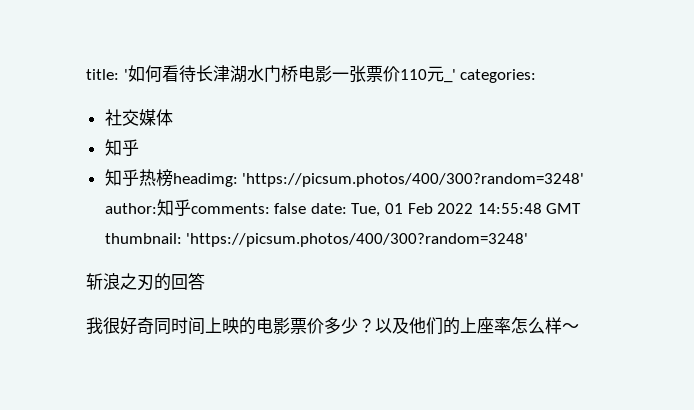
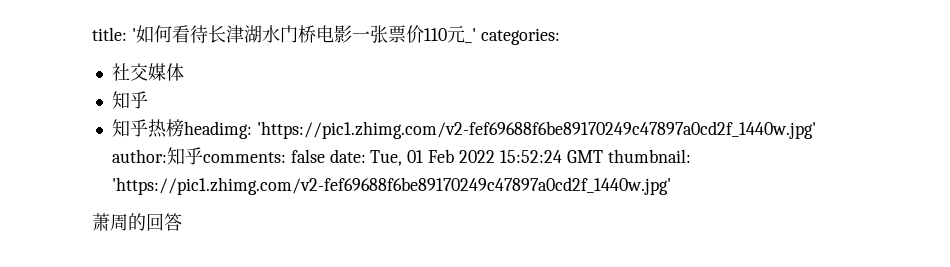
- 知乎热榜headimg: 'https://picsum.photos/400/300?random=3248' author:知乎comments: false date: Tue, 01 Feb 2022 14:55:48 GMT thumbnail: 'https://picsum.photos/400/300?random=3248'
- 斩浪之刃的回答
+ 知乎热榜headimg: 'https://pic1.zhimg.com/v2-fef69688f6be89170249c47897a0cd2f_1440w.jpg' author:知乎comments: false date: Tue, 01 Feb 2022 15:52:24 GMT thumbnail: 'https://pic1.zhimg.com/v2-fef69688f6be89170249c47897a0cd2f_1440w.jpg'
+ 萧周的回答
- 我很好奇同时间上映的电影票价多少？以及他们的上座率怎么样～

